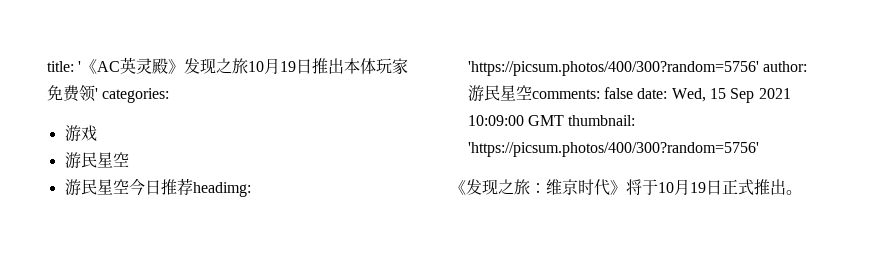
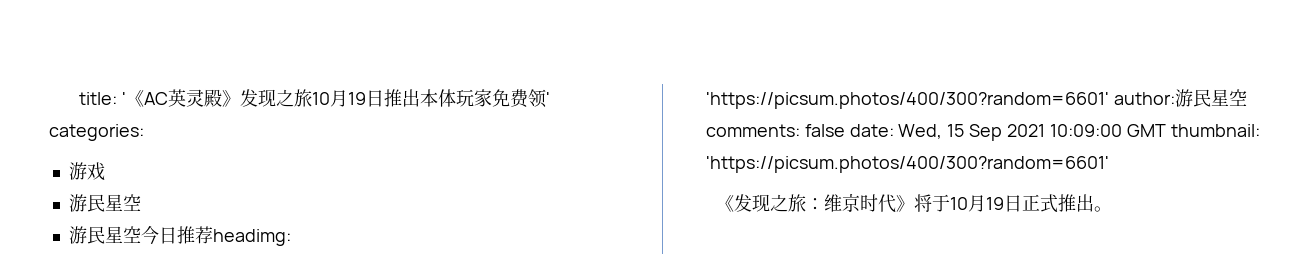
- 游民星空今日推荐headimg: 'https://picsum.photos/400/300?random=5756' author:游民星空comments: false date: Wed, 15 Sep 2021 10:09:00 GMT thumbnail: 'https://picsum.photos/400/300?random=5756'
+ 游民星空今日推荐headimg: 'https://picsum.photos/400/300?random=6601' author:游民星空comments: false date: Wed, 15 Sep 2021 10:09:00 GMT thumbnail: 'https://picsum.photos/400/300?random=6601'

